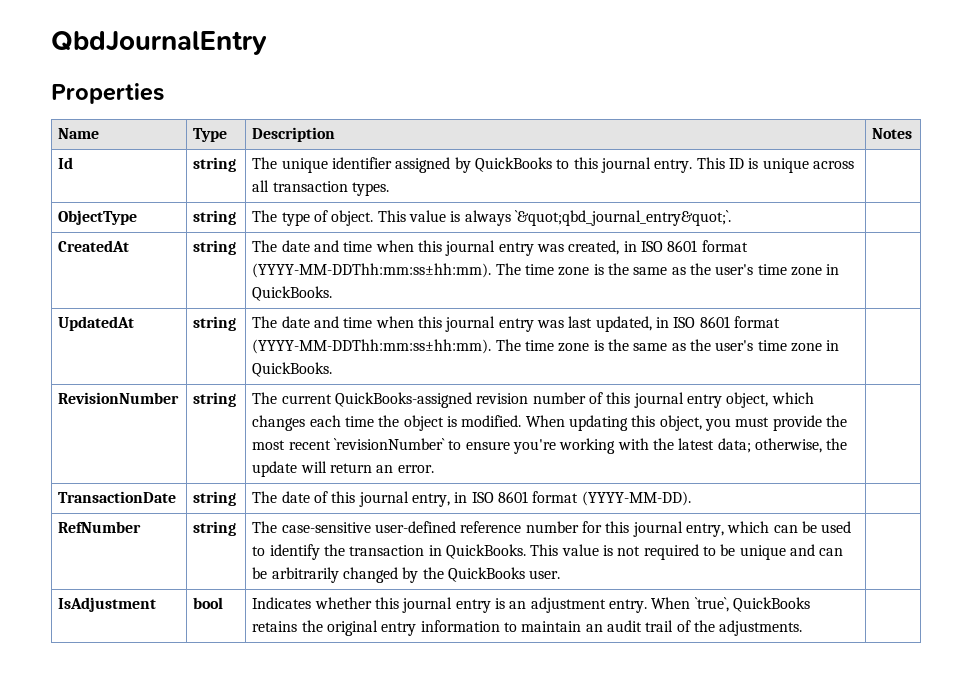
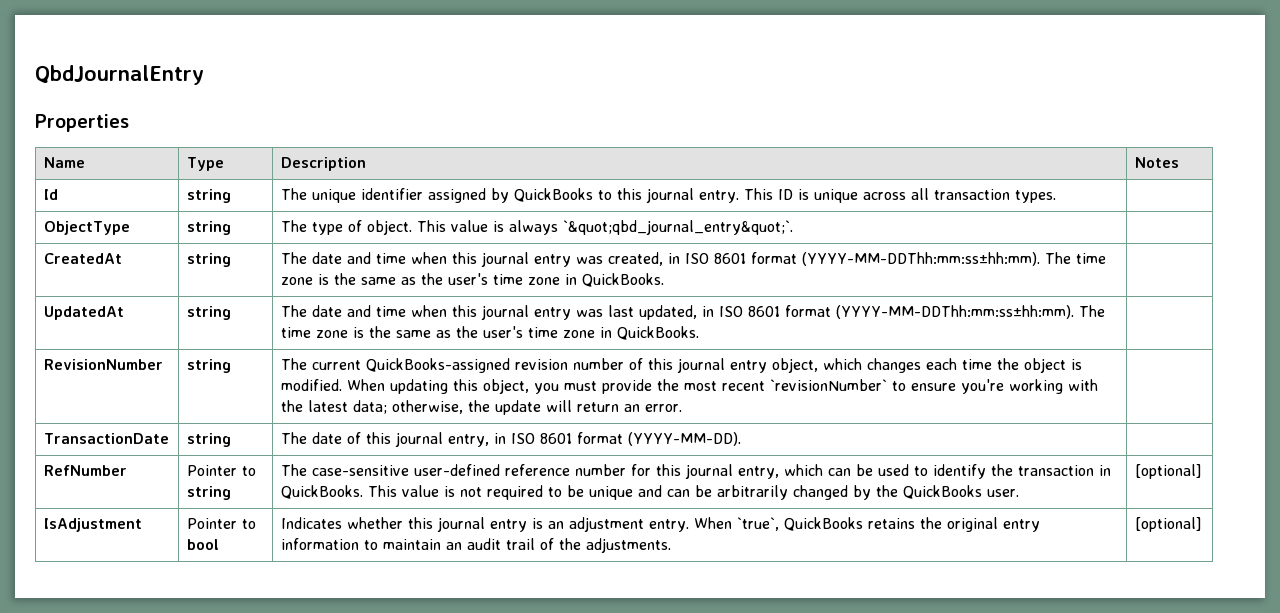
- RefNumber | string
+ RefNumber | Pointer to string
- This value is not required to be unique and can be arbitrarily changed by the QuickBooks user.
+ This value is not required to be unique and can be arbitrarily changed by the QuickBooks user. | [optional]
- IsAdjustment | bool | Indicates whether this journal entry is an adjustment entry. When `true`, QuickBooks retains the original entry information to maintain an audit trail of the adjustments. |
+ IsAdjustment | Pointer to bool | Indicates whether this journal entry is an adjustment entry. When `true`, QuickBooks retains the original entry information to maintain an audit trail of the adjustments. | [optional]

